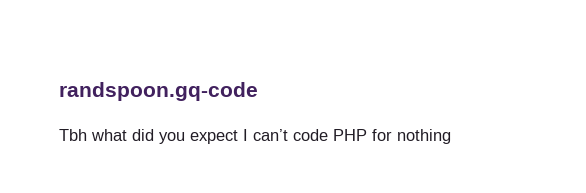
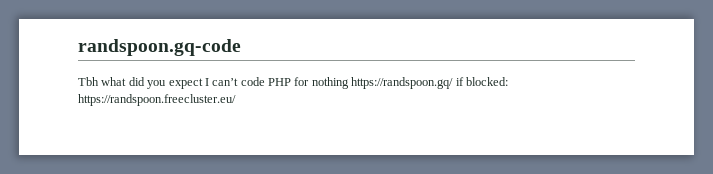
- Tbh what did you expect I can’t code PHP for nothing
+ Tbh what did you expect I can’t code PHP for nothing https://randspoon.gq/ if blocked: https://randspoon.freecluster.eu/

